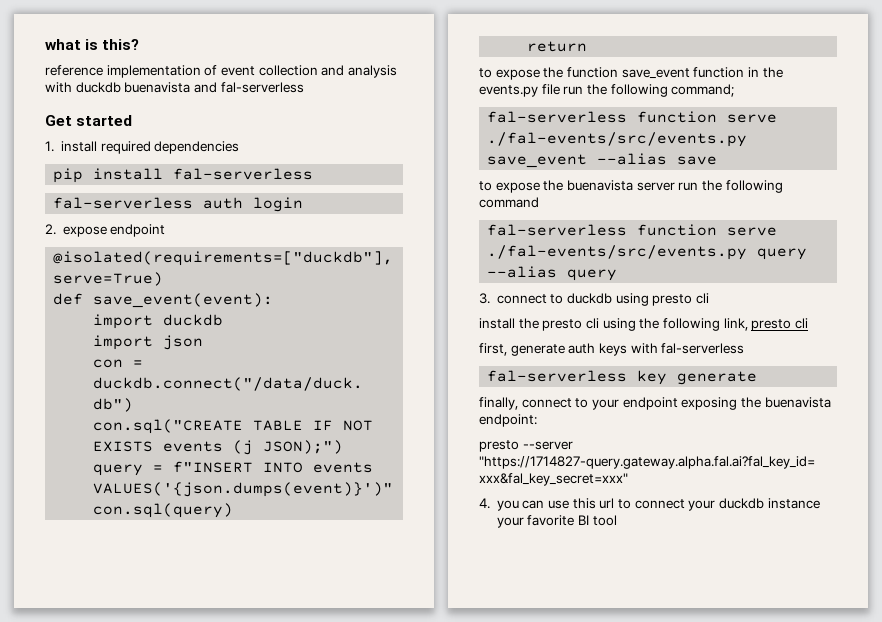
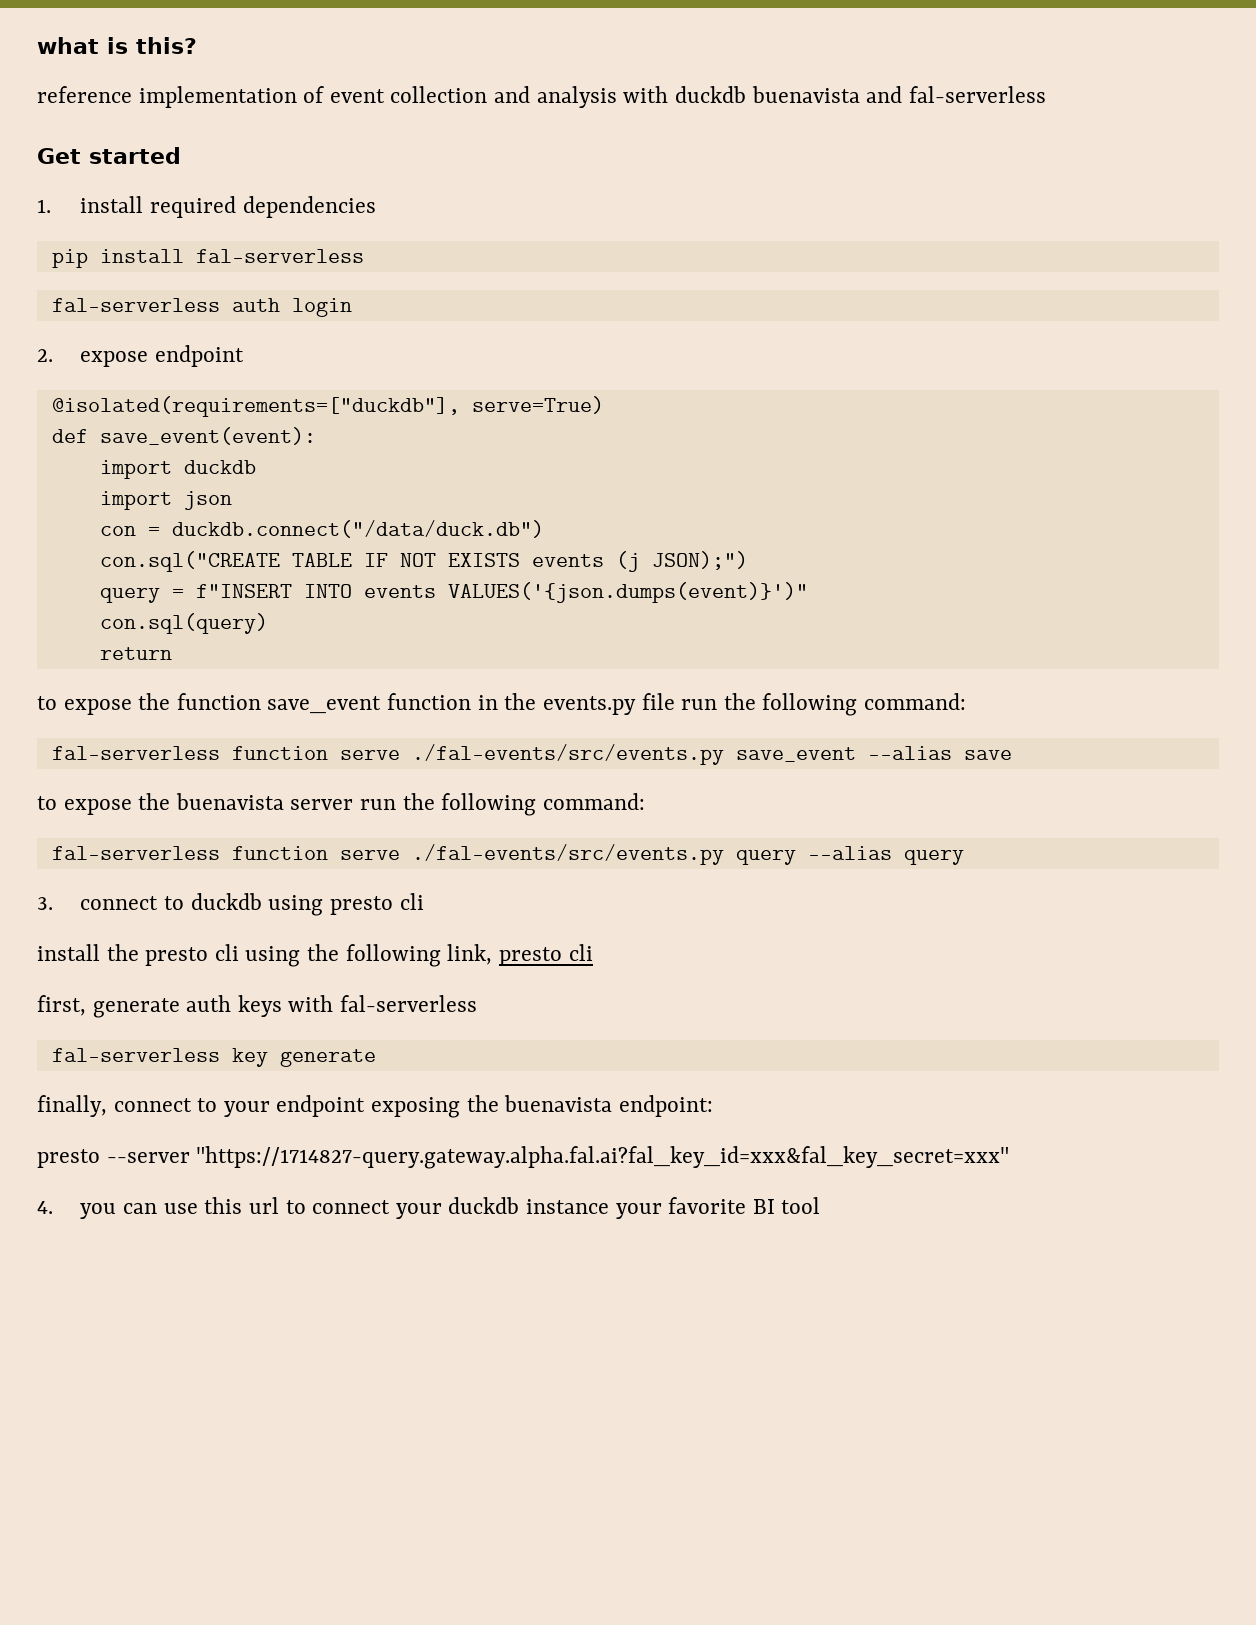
- to expose the function save_event function in the events.py file run the following command;
+ to expose the function save_event function in the events.py file run the following command:
- to expose the buenavista server run the following command
+ to expose the buenavista server run the following command:

